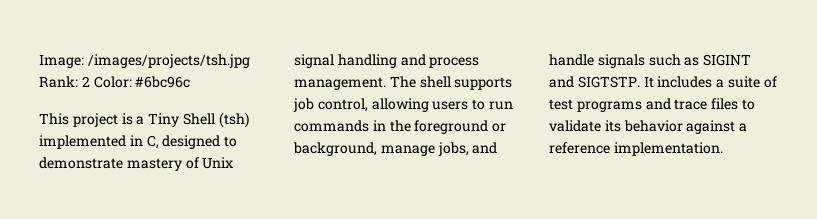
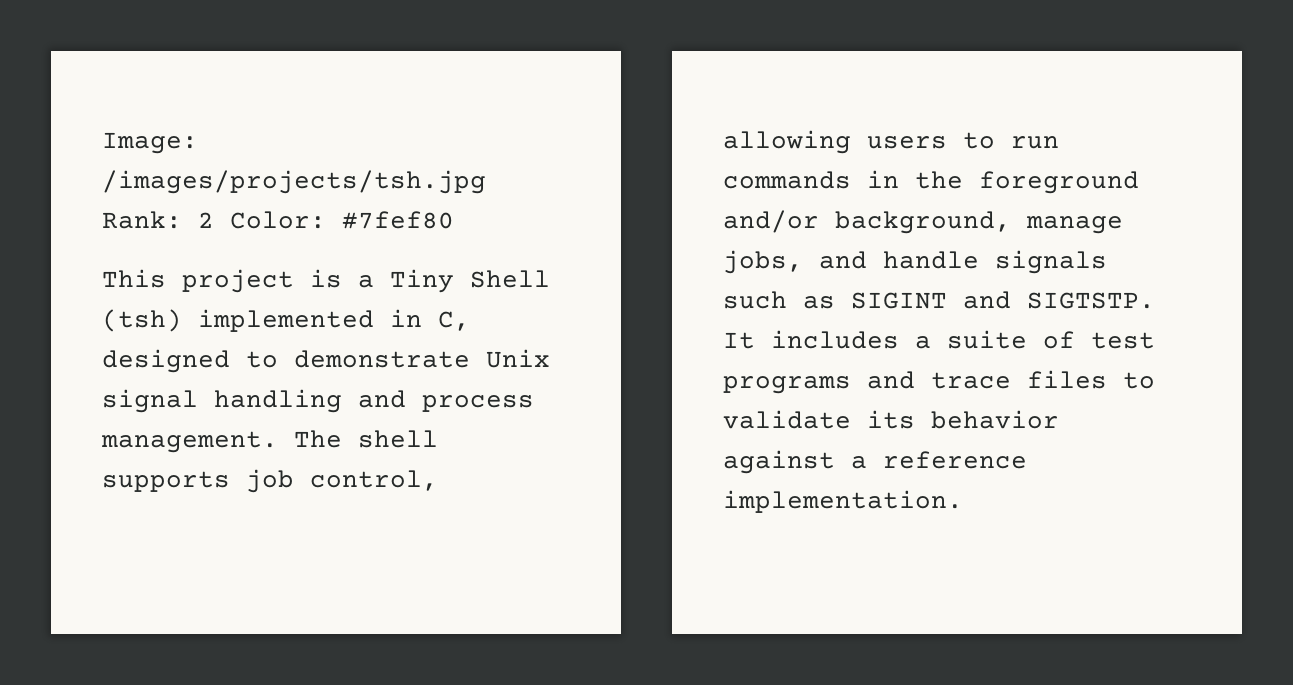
- Image: /images/projects/tsh.jpg Rank: 2 Color: #6bc96c
+ Image: /images/projects/tsh.jpg Rank: 2 Color: #7fef80
- This project is a Tiny Shell (tsh) implemented in C, designed to demonstrate mastery of Unix signal handling and process management.
+ This project is a Tiny Shell (tsh) implemented in C, designed to demonstrate Unix signal handling and process management.
- The shell supports job control, allowing users to run commands in the foreground or background, manage jobs, and handle signals such as SIGINT and SIGTSTP.
+ The shell supports job control, allowing users to run commands in the foreground and/or background, manage jobs, and handle signals such as SIGINT and SIGTSTP.

